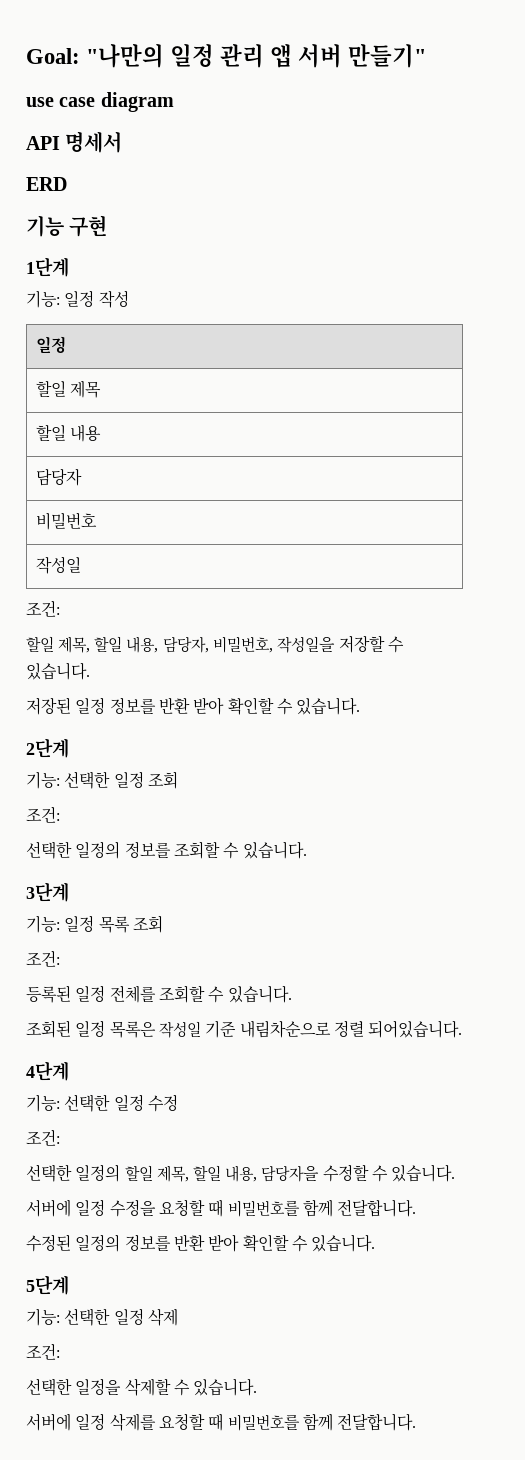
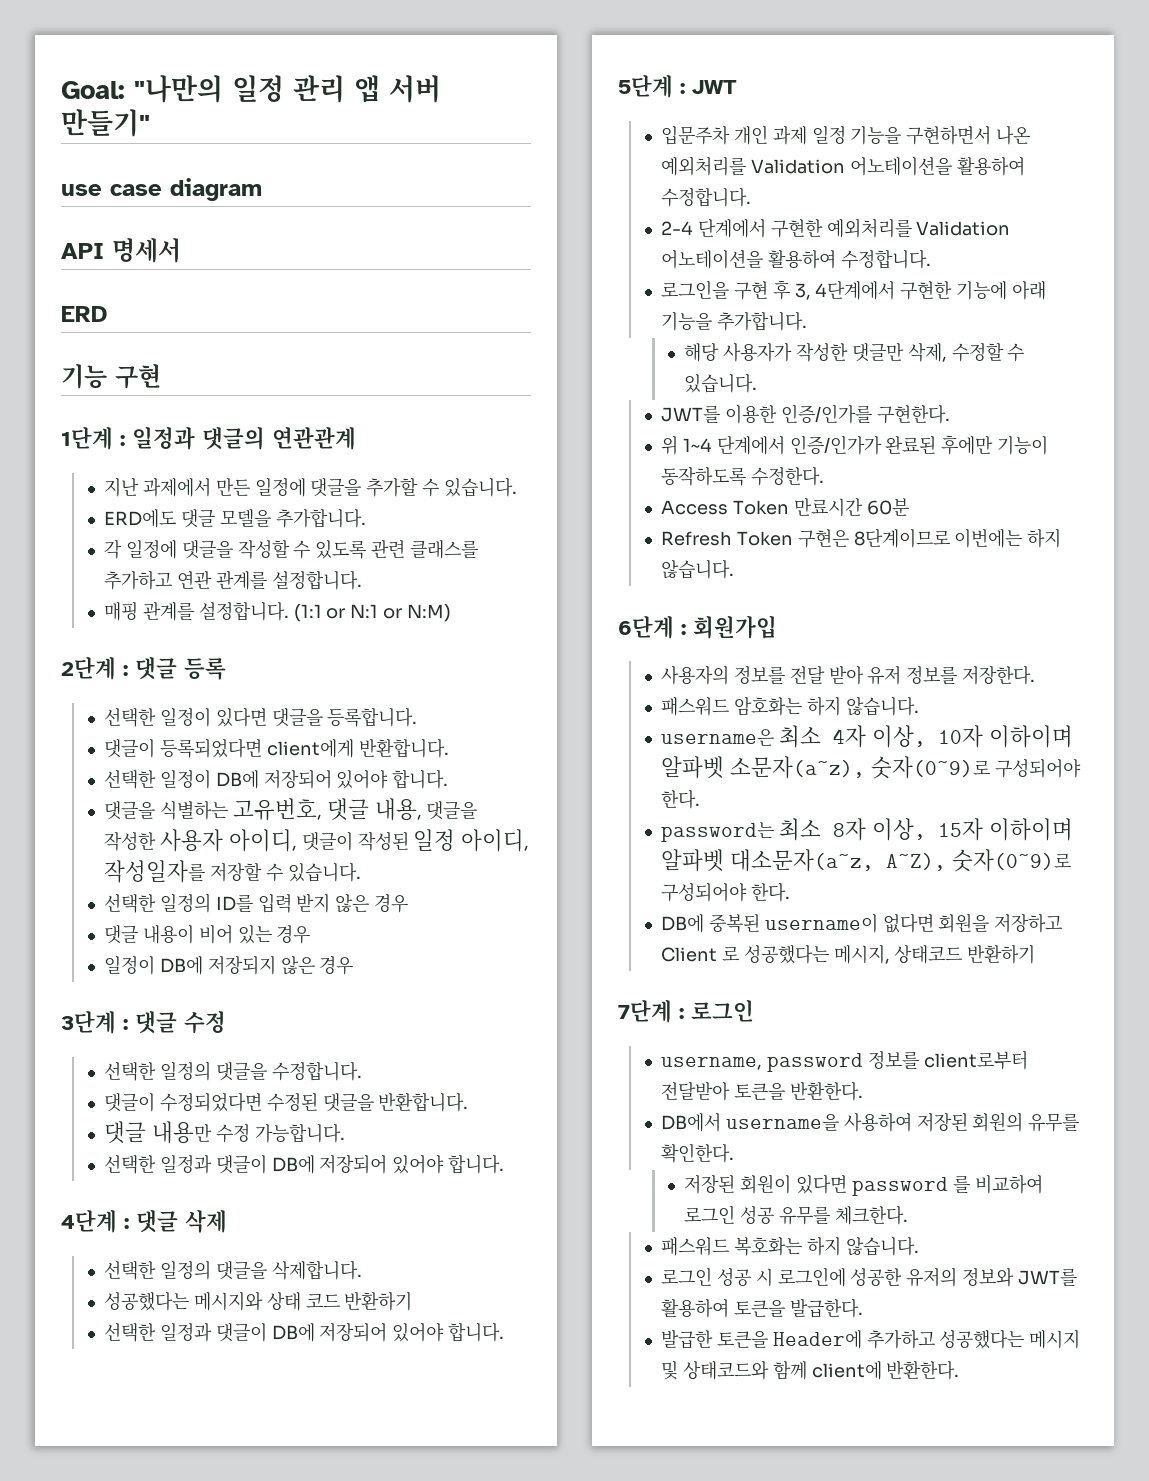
- 1단계
- 기능: 일정 작성
- 일정
- 할일 제목
- 할일 내용
- 담당자
- 비밀번호
- 작성일
- 조건:
- 할일 제목, 할일 내용, 담당자, 비밀번호, 작성일을 저장할 수 있습니다.
- 저장된 일정 정보를 반환 받아 확인할 수 있습니다.
- 2단계
- 기능: 선택한 일정 조회
- 조건:
- 선택한 일정의 정보를 조회할 수 있습니다.
- 3단계
- 기능: 일정 목록 조회
- 조건:
- 등록된 일정 전체를 조회할 수 있습니다.
- 조회된 일정 목록은 작성일 기준 내림차순으로 정렬 되어있습니다.
- 4단계
- 기능: 선택한 일정 수정
- 조건:
- 선택한 일정의 할일 제목, 할일 내용, 담당자을 수정할 수 있습니다.
- 서버에 일정 수정을 요청할 때 비밀번호를 함께 전달합니다.
- 수정된 일정의 정보를 반환 받아 확인할 수 있습니다.
- 5단계
- 기능: 선택한 일정 삭제
- 조건:
- 선택한 일정을 삭제할 수 있습니다.
- 서버에 일정 삭제를 요청할 때 비밀번호를 함께 전달합니다.
+ 1단계 : 일정과 댓글의 연관관계
+ 지난 과제에서 만든 일정에 댓글을 추가할 수 있습니다.
+ ERD에도 댓글 모델을 추가합니다.
+ 각 일정에 댓글을 작성할 수 있도록 관련 클래스를 추가하고 연관 관계를 설정합니다.
+ 매핑 관계를 설정합니다. (1:1 or N:1 or N:M)
+ 2단계 : 댓글 등록
+ 선택한 일정이 있다면 댓글을 등록합니다.
+ 댓글이 등록되었다면 client에게 반환합니다.
+ 선택한 일정이 DB에 저장되어 있어야 합니다.
+ 댓글을 식별하는 고유번호, 댓글 내용, 댓글을 작성한 사용자 아이디, 댓글이 작성된 일정 아이디, 작성일자를 저장할 수 있습니다.
+ 선택한 일정의 ID를 입력 받지 않은 경우
+ 댓글 내용이 비어 있는 경우
+ 일정이 DB에 저장되지 않은 경우
+ 3단계 : 댓글 수정
+ 선택한 일정의 댓글을 수정합니다.
+ 댓글이 수정되었다면 수정된 댓글을 반환합니다.
+ 댓글 내용만 수정 가능합니다.
+ 선택한 일정과 댓글이 DB에 저장되어 있어야 합니다.
+ 4단계 : 댓글 삭제
+ 선택한 일정의 댓글을 삭제합니다.
+ 성공했다는 메시지와 상태 코드 반환하기
+ 선택한 일정과 댓글이 DB에 저장되어 있어야 합니다.
+ 5단계 : JWT
+ 입문주차 개인 과제 일정 기능을 구현하면서 나온 예외처리를 Validation 어노테이션을 활용하여 수정합니다.
+ 2-4 단계에서 구현한 예외처리를 Validation 어노테이션을 활용하여 수정합니다.
+ 로그인을 구현 후 3, 4단계에서 구현한 기능에 아래 기능을 추가합니다.
+ 해당 사용자가 작성한 댓글만 삭제, 수정할 수 있습니다.
+ JWT를 이용한 인증/인가를 구현한다.
+ 위 1~4 단계에서 인증/인가가 완료된 후에만 기능이 동작하도록 수정한다.
+ Access Token 만료시간 60분
+ Refresh Token 구현은 8단계이므로 이번에는 하지 않습니다.
+ 6단계 : 회원가입
+ 사용자의 정보를 전달 받아 유저 정보를 저장한다.
+ 패스워드 암호화는 하지 않습니다.
+ username은 최소 4자 이상, 10자 이하이며 알파벳 소문자(a~z), 숫자(0~9)로 구성되어야 한다.
+ password는 최소 8자 이상, 15자 이하이며 알파벳 대소문자(a~z, A~Z), 숫자(0~9)로 구성되어야 한다.
+ DB에 중복된 username이 없다면 회원을 저장하고 Client 로 성공했다는 메시지, 상태코드 반환하기
+ 7단계 : 로그인
+ username, password 정보를 client로부터 전달받아 토큰을 반환한다.
+ DB에서 username을 사용하여 저장된 회원의 유무를 확인한다.
+ 저장된 회원이 있다면 password 를 비교하여 로그인 성공 유무를 체크한다.
+ 패스워드 복호화는 하지 않습니다.
+ 로그인 성공 시 로그인에 성공한 유저의 정보와 JWT를 활용하여 토큰을 발급한다.
+ 발급한 토큰을 Header에 추가하고 성공했다는 메시지 및 상태코드와 함께 client에 반환한다.

